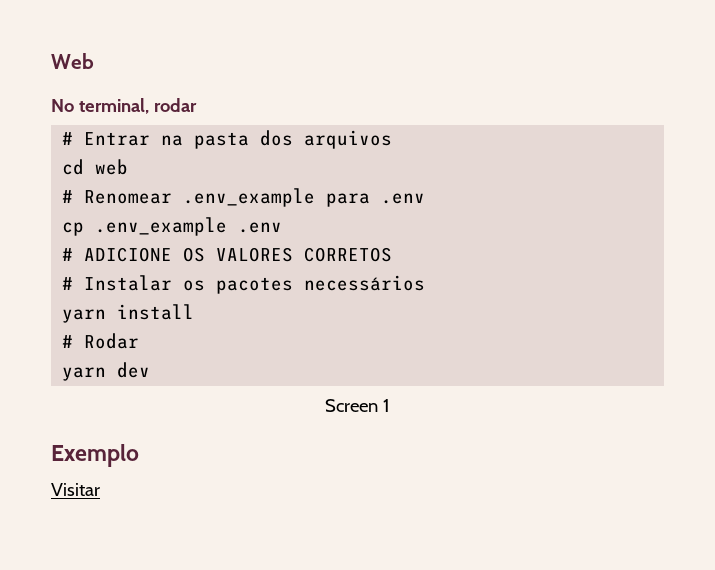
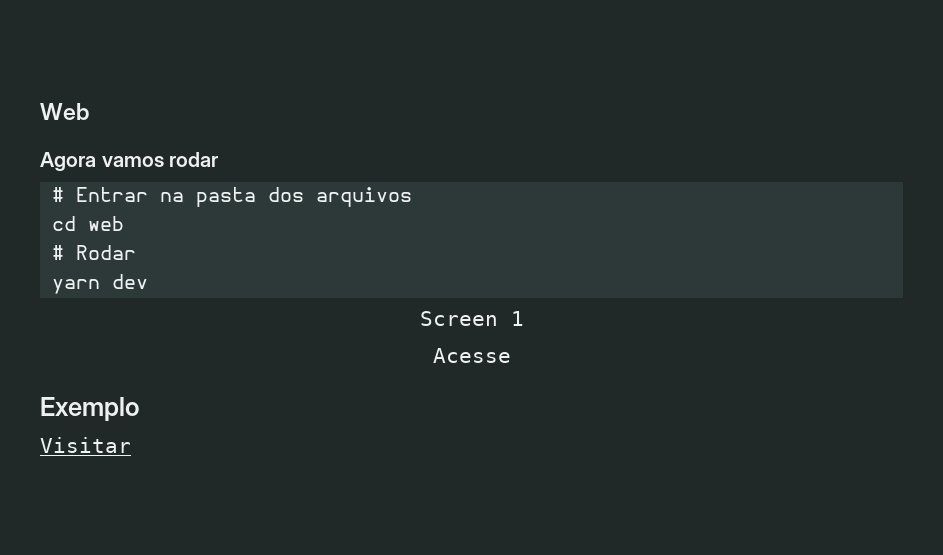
- No terminal, rodar
+ Agora vamos rodar
- # Renomear .env_example para .env
- cp .env_example .env
- # ADICIONE OS VALORES CORRETOS
- # Instalar os pacotes necessários
- yarn install
+ Acesse

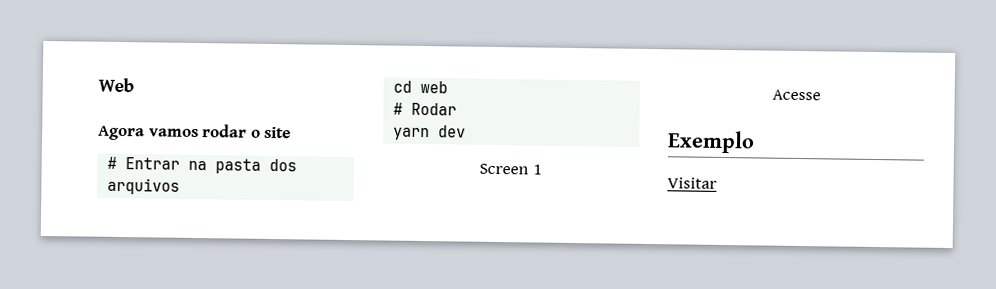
- Agora vamos rodar
+ Agora vamos rodar o site

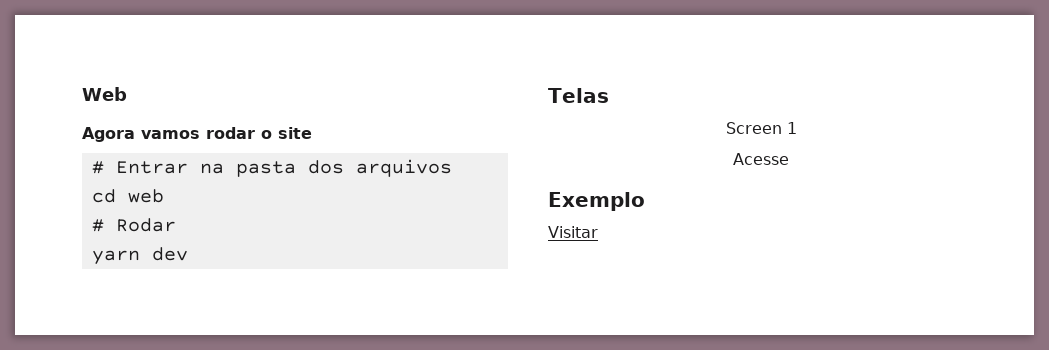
+ Telas

